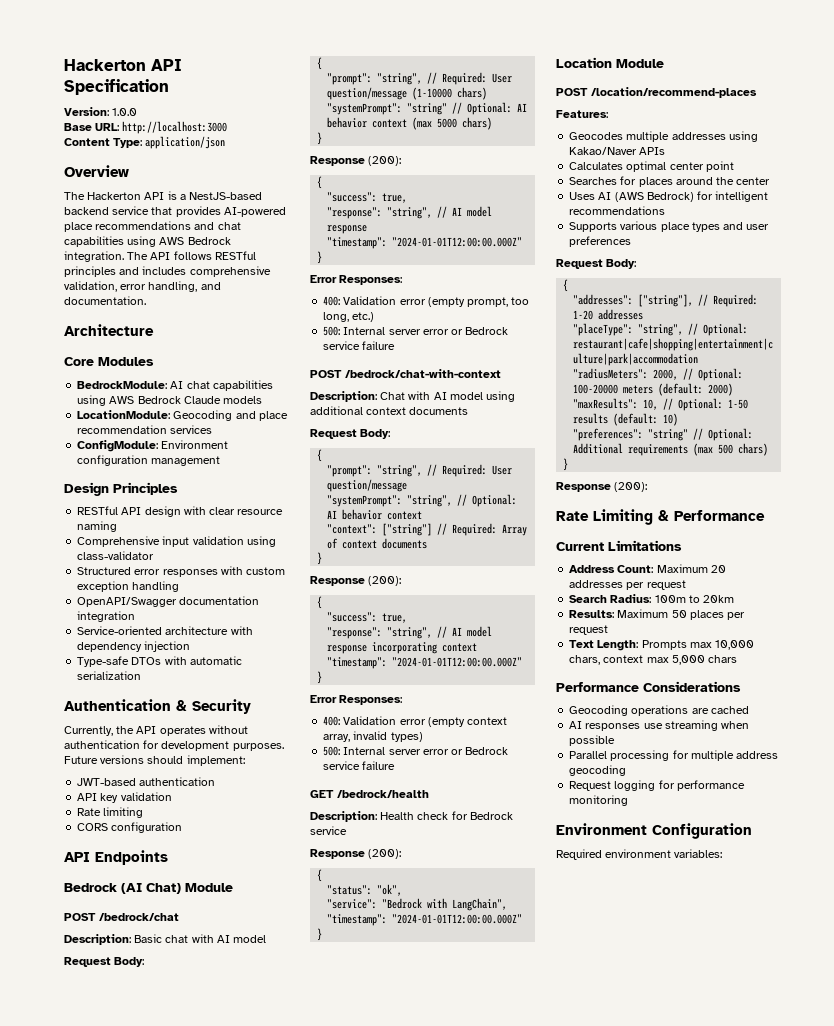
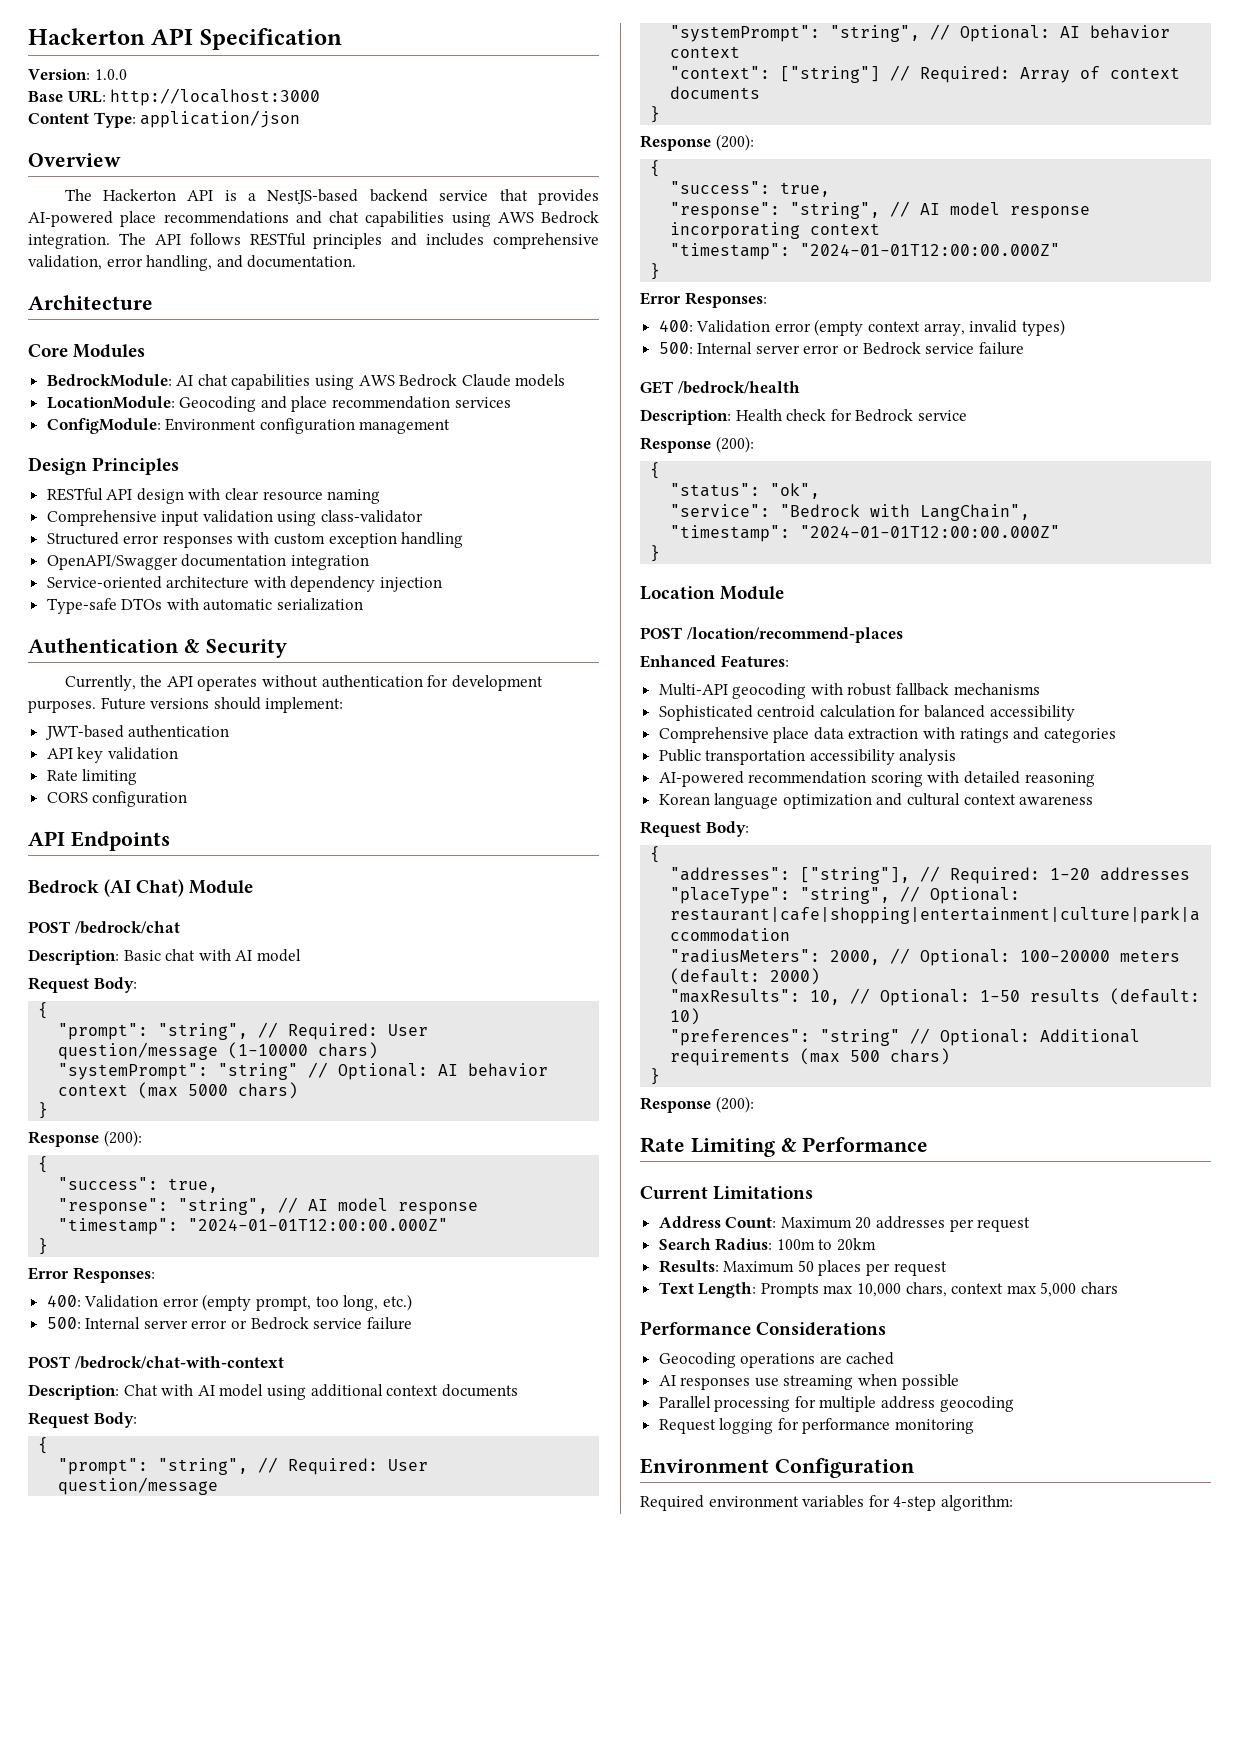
- Features:
+ Enhanced Features:
- Geocodes multiple addresses using Kakao/Naver APIs
- Calculates optimal center point
- Searches for places around the center
- Uses AI (AWS Bedrock) for intelligent recommendations
- Supports various place types and user preferences
+ Multi-API geocoding with robust fallback mechanisms
+ Sophisticated centroid calculation for balanced accessibility
+ Comprehensive place data extraction with ratings and categories
+ Public transportation accessibility analysis
+ AI-powered recommendation scoring with detailed reasoning
+ Korean language optimization and cultural context awareness
- Required environment variables:
+ Required environment variables for 4-step algorithm:

